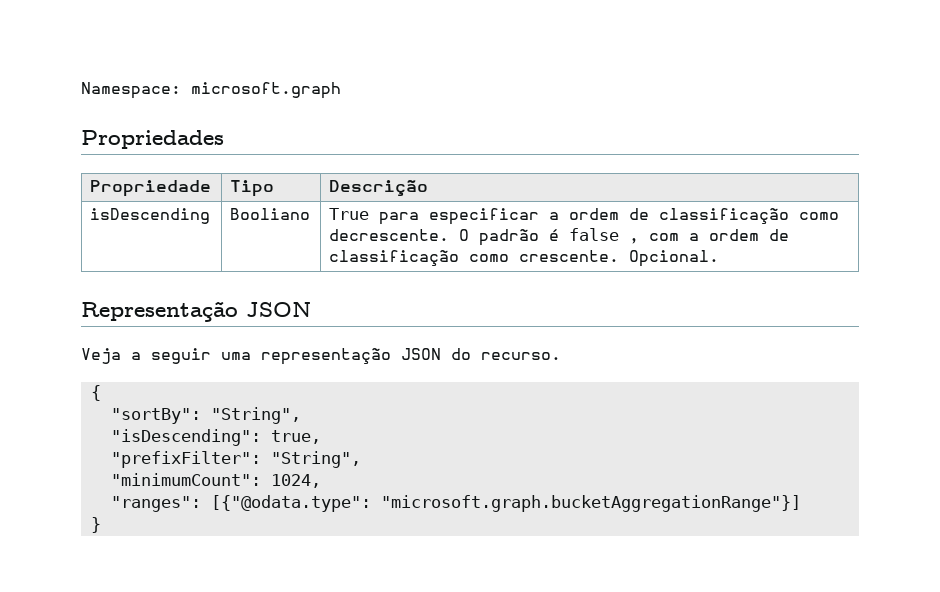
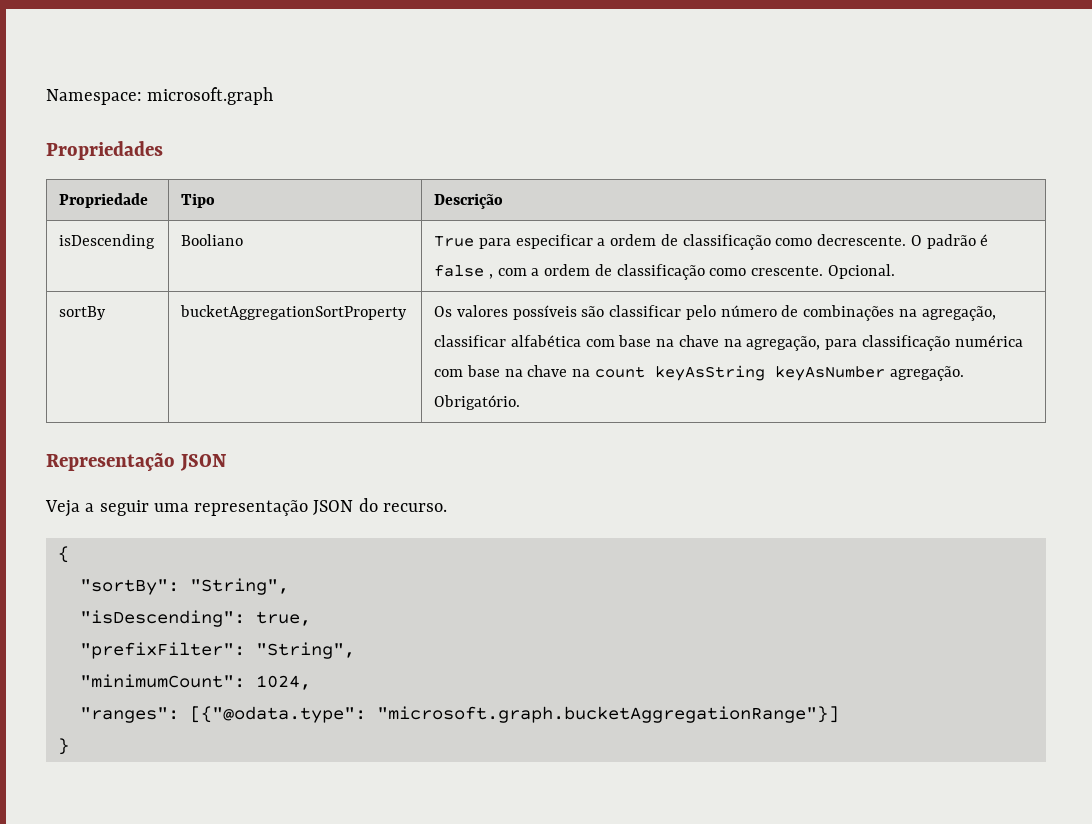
+ sortBy | bucketAggregationSortProperty | Os valores possíveis são classificar pelo número de combinações na agregação, classificar alfabética com base na chave na agregação, para classificação numérica com base na chave na count keyAsString keyAsNumber agregação. Obrigatório.

